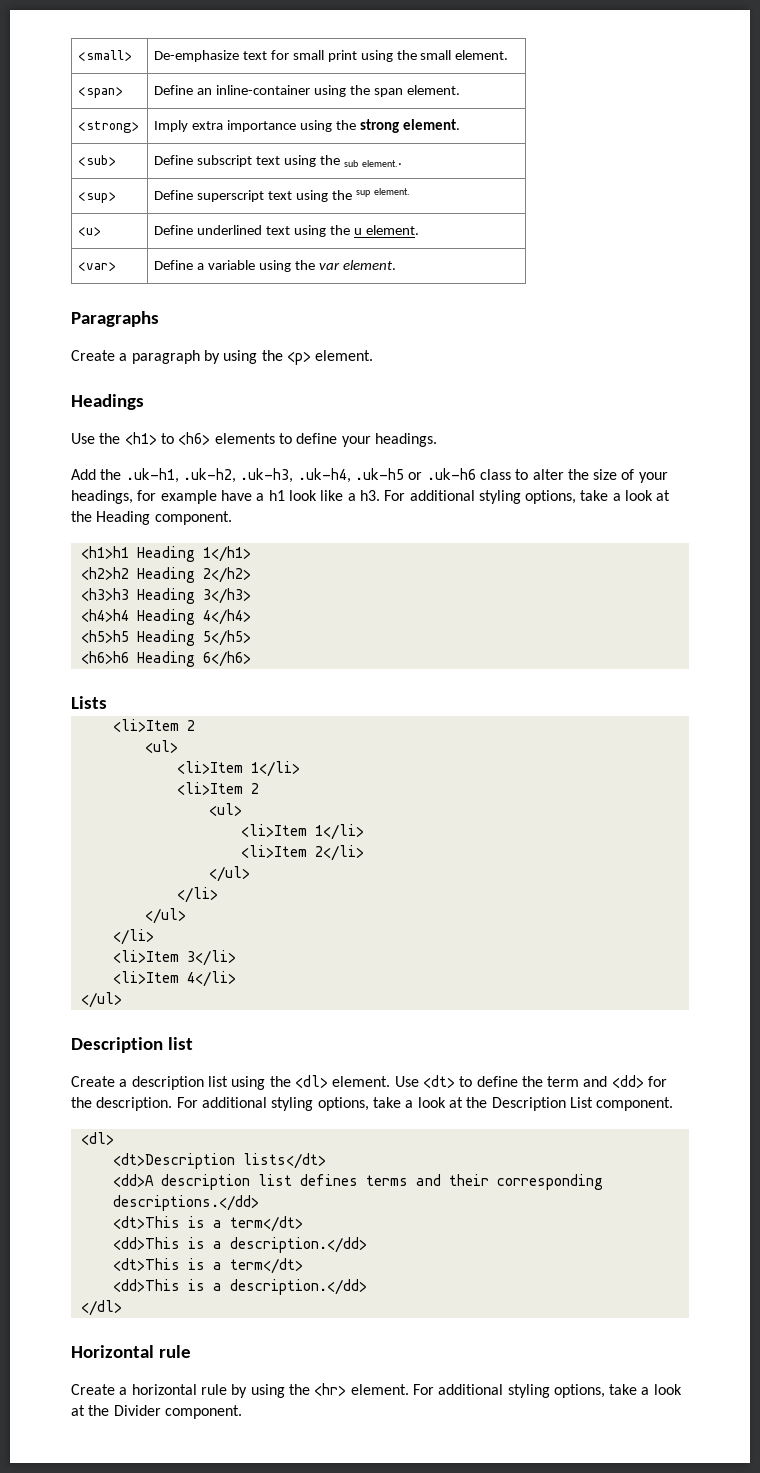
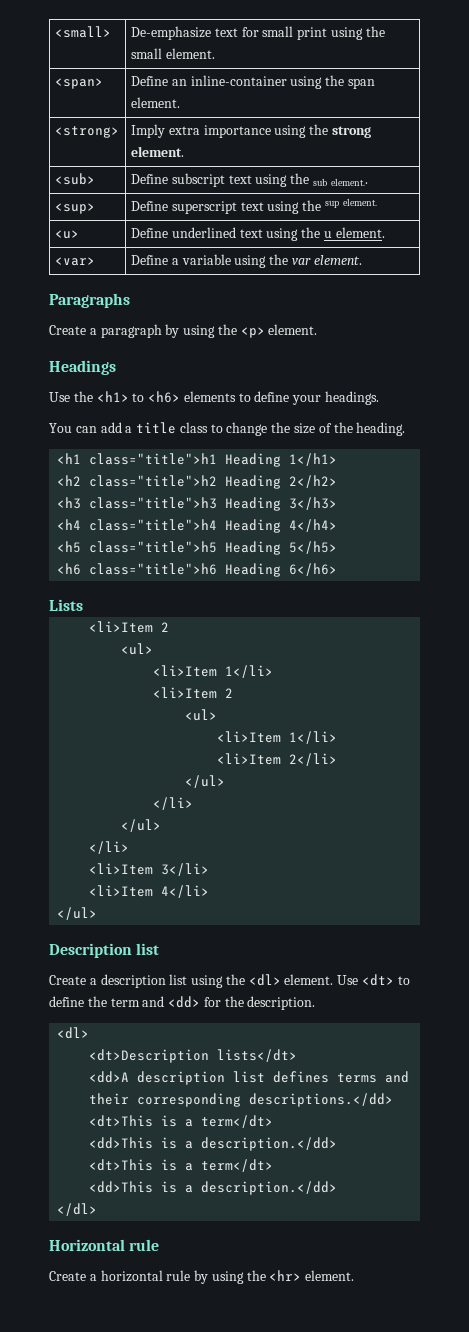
- Add the .uk-h1, .uk-h2, .uk-h3, .uk-h4, .uk-h5 or .uk-h6 class to alter the size of your headings, for example have a h1 look like a h3. For additional styling options, take a look at the Heading component.
- <h1>h1 Heading 1</h1>
+ You can add a title class to change the size of the heading.
+ <h1 class="title">h1 Heading 1</h1>
- <h2>h2 Heading 2</h2>
+ <h2 class="title">h2 Heading 2</h2>
- <h3>h3 Heading 3</h3>
+ <h3 class="title">h3 Heading 3</h3>
- <h4>h4 Heading 4</h4>
+ <h4 class="title">h4 Heading 4</h4>
- <h5>h5 Heading 5</h5>
+ <h5 class="title">h5 Heading 5</h5>
- <h6>h6 Heading 6</h6>
+ <h6 class="title">h6 Heading 6</h6>
- For additional styling options, take a look at the Description List component.
- For additional styling options, take a look at the Divider component.

